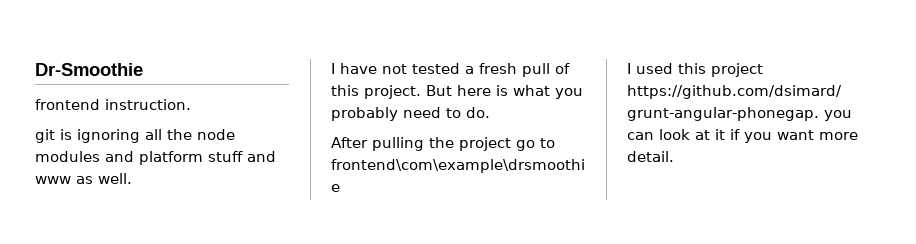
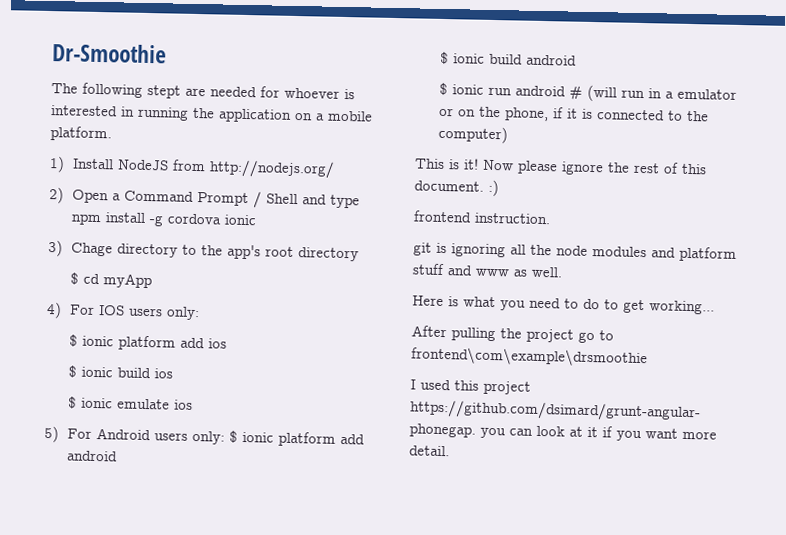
+ The following stept are needed for whoever is interested in running the application on a mobile platform.
+ 1) Install NodeJS from http://nodejs.org/
+ 2) Open a Command Prompt / Shell and type npm install -g cordova ionic
+ 3) Chage directory to the app's root directory
+ $ cd myApp
+ 4) For IOS users only:
+ $ ionic platform add ios
+ $ ionic build ios
+ $ ionic emulate ios
+ 5) For Android users only: $ ionic platform add android
+ $ ionic build android
+ $ ionic run android # (will run in a emulator or on the phone, if it is connected to the computer)
+ This is it! Now please ignore the rest of this document. :)
- I have not tested a fresh pull of this project. But here is what you probably need to do.
+ Here is what you need to do to get working...

